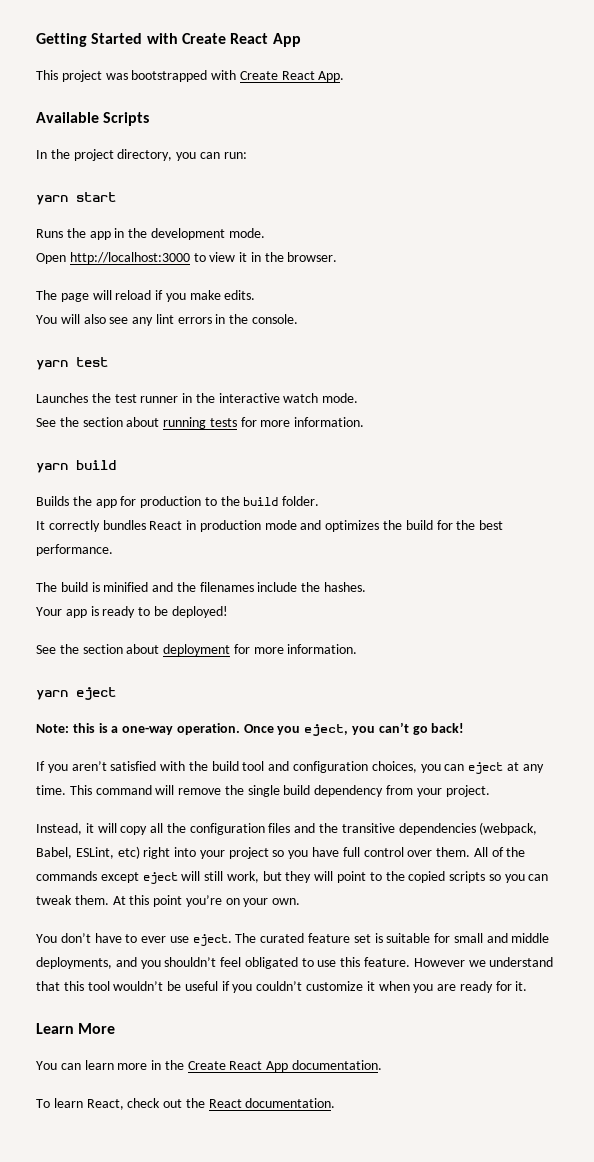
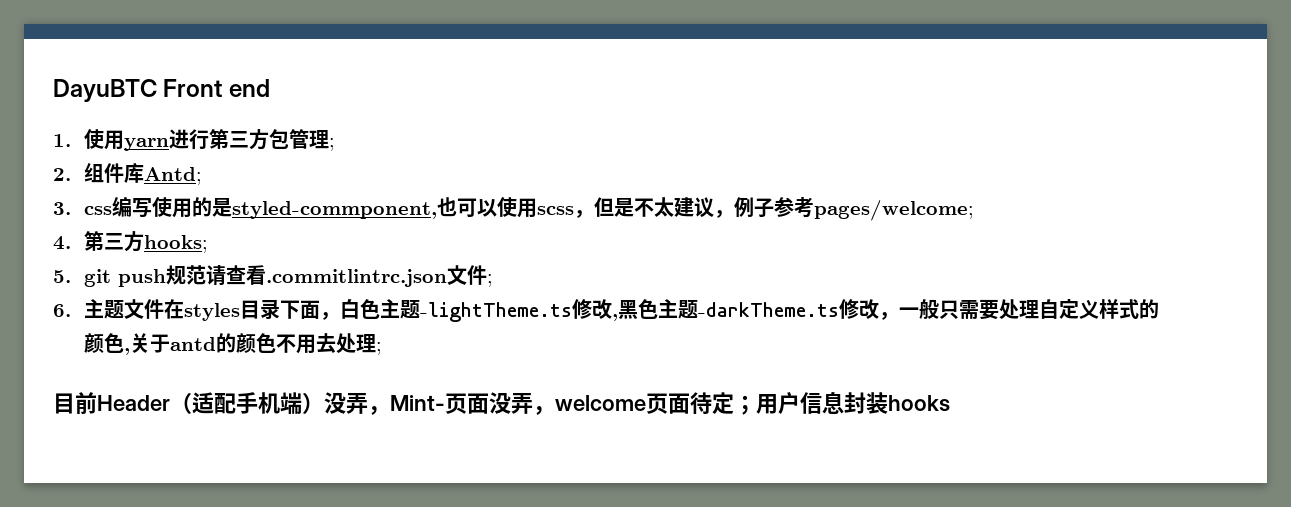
- Getting Started with Create React App
- This project was bootstrapped with Create React App.
- Available Scripts
- In the project directory, you can run:
- yarn start
- Runs the app in the development mode.
- Open http://localhost:3000 to view it in the browser.
- The page will reload if you make edits.
- You will also see any lint errors in the console.
- yarn test
- Launches the test runner in the interactive watch mode.
- See the section about running tests for more information.
- yarn build
- Builds the app for production to the build folder.
- It correctly bundles React in production mode and optimizes the build for the best performance.
- The build is minified and the filenames include the hashes.
- Your app is ready to be deployed!
- See the section about deployment for more information.
- yarn eject
- Note: this is a one-way operation. Once you eject, you can’t go back!
- If you aren’t satisfied with the build tool and configuration choices, you can eject at any time. This command will remove the single build dependency from your project.
- Instead, it will copy all the configuration files and the transitive dependencies (webpack, Babel, ESLint, etc) right into your project so you have full control over them. All of the commands except eject will still work, but they will point to the copied scripts so you can tweak them. At this point you’re on your own.
- You don’t have to ever use eject. The curated feature set is suitable for small and middle deployments, and you shouldn’t feel obligated to use this feature. However we understand that this tool wouldn’t be useful if you couldn’t customize it when you are ready for it.
- Learn More
- You can learn more in the Create React App documentation.
- To learn React, check out the React documentation.
+ DayuBTC Front end
+ 1.使用yarn进行第三方包管理;
+ 2.组件库Antd;
+ 3. css编写使用的是styled-commponent,也可以使用scss，但是不太建议，例子参考pages/welcome;
+ 4.第三方hooks;
+ 5. git push规范请查看.commitlintrc.json文件;
+ 6.主题文件在styles目录下面，白色主题-lightTheme.ts修改,黑色主题-darkTheme.ts修改，一般只需要处理自定义样式的颜色,关于antd的颜色不用去处理;
+ 目前Header（适配手机端）没弄，Mint-页面没弄，welcome页面待定；用户信息封装hooks

